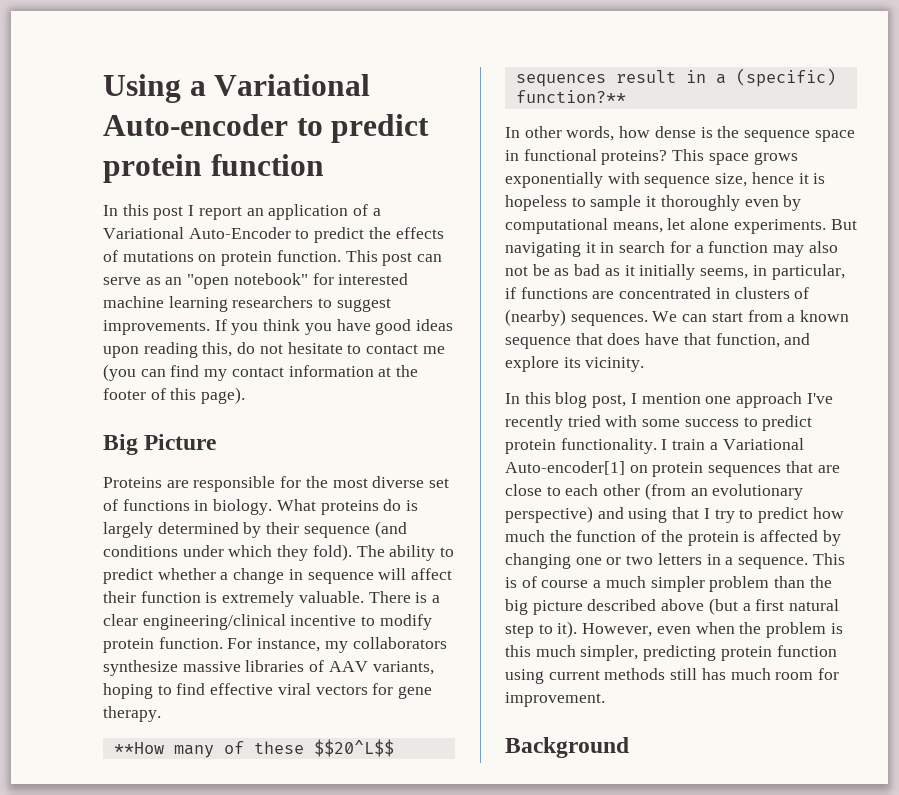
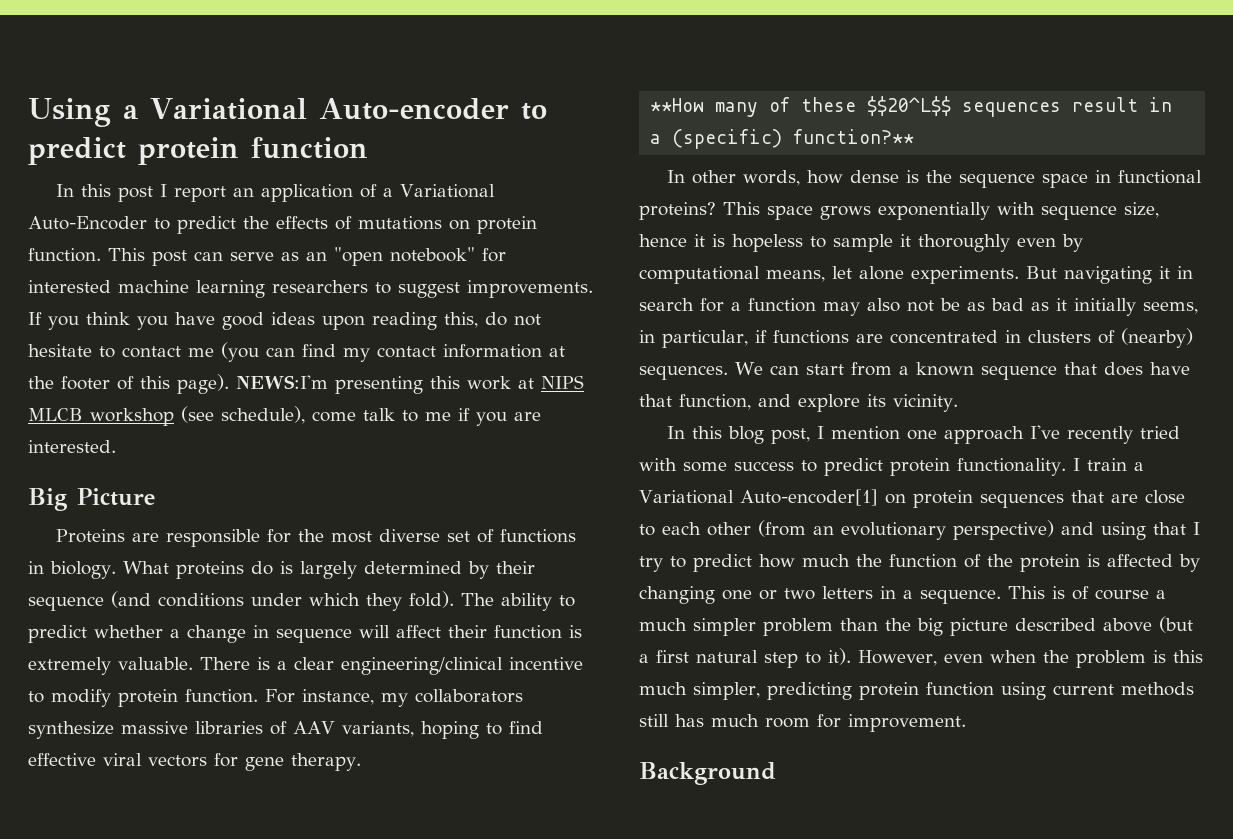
+ NEWS:I'm presenting this work at NIPS MLCB workshop (see schedule), come talk to me if you are interested.

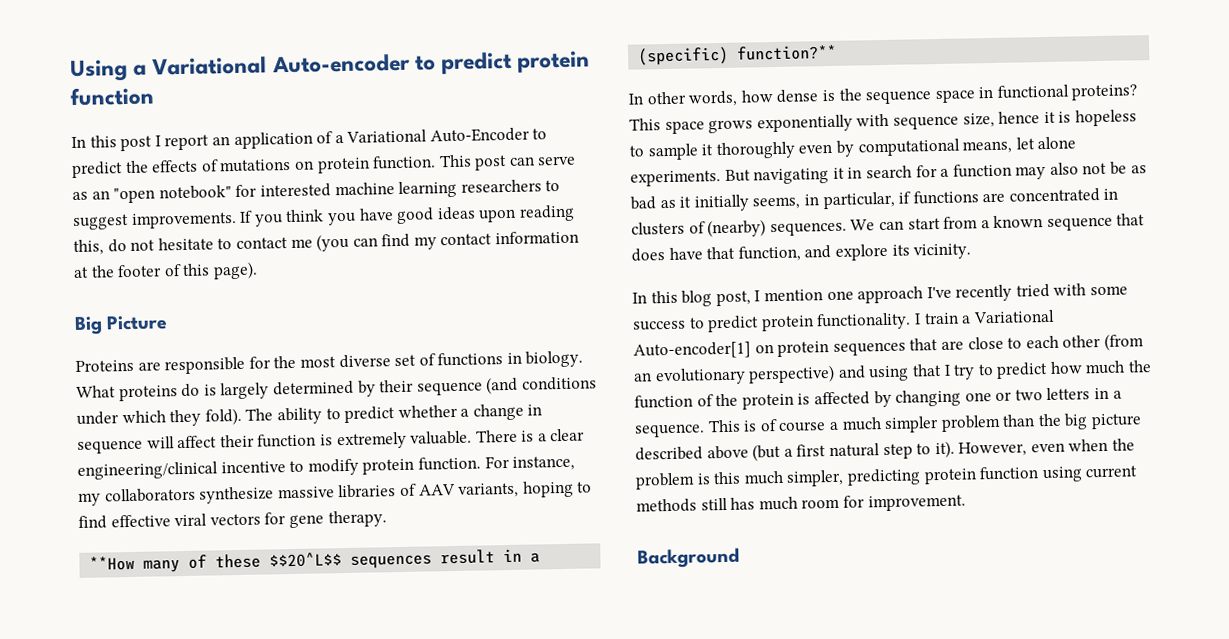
- NEWS:I'm presenting this work at NIPS MLCB workshop (see schedule), come talk to me if you are interested.

